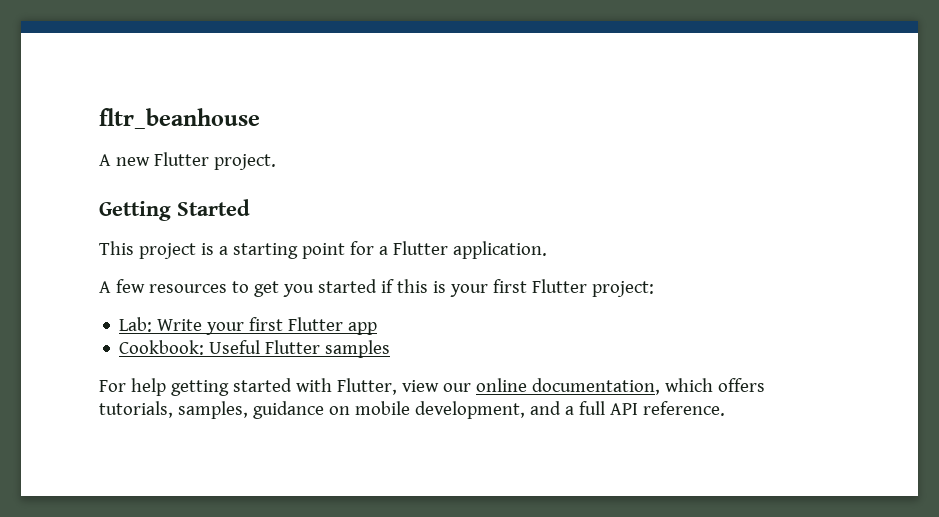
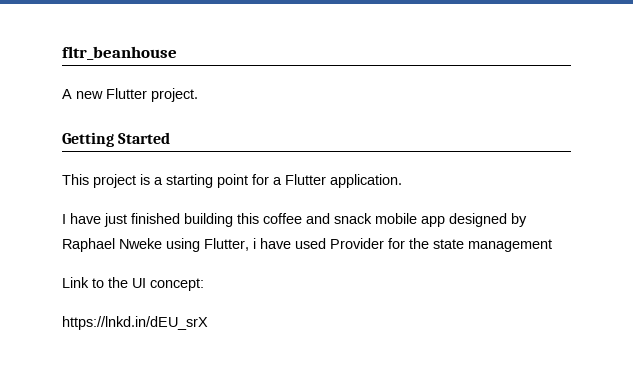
- A few resources to get you started if this is your first Flutter project:
- Lab: Write your first Flutter app
- Cookbook: Useful Flutter samples
- For help getting started with Flutter, view our online documentation, which offers tutorials, samples, guidance on mobile development, and a full API reference.
+ I have just finished building this coffee and snack mobile app designed by Raphael Nweke using Flutter, i have used Provider for the state management
+ Link to the UI concept:
+ https://lnkd.in/dEU_srX

